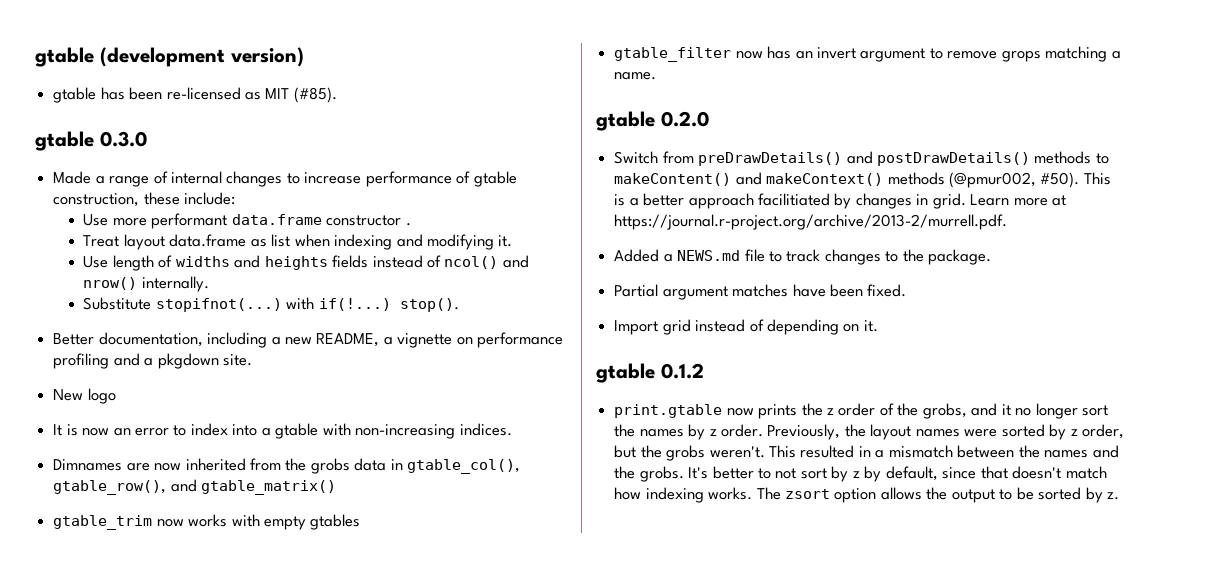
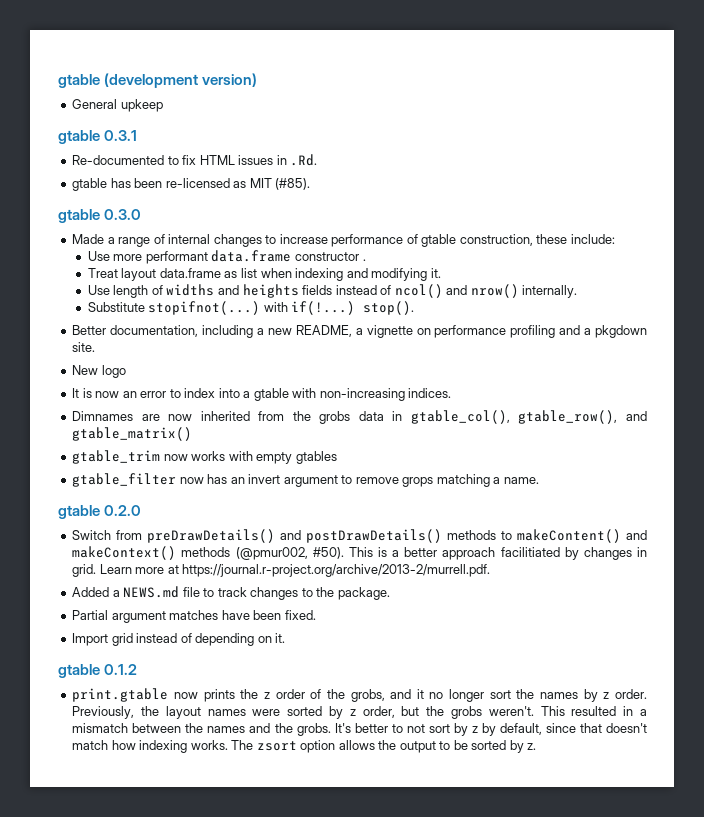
+ General upkeep
+ gtable 0.3.1
+ Re-documented to fix HTML issues in .Rd.

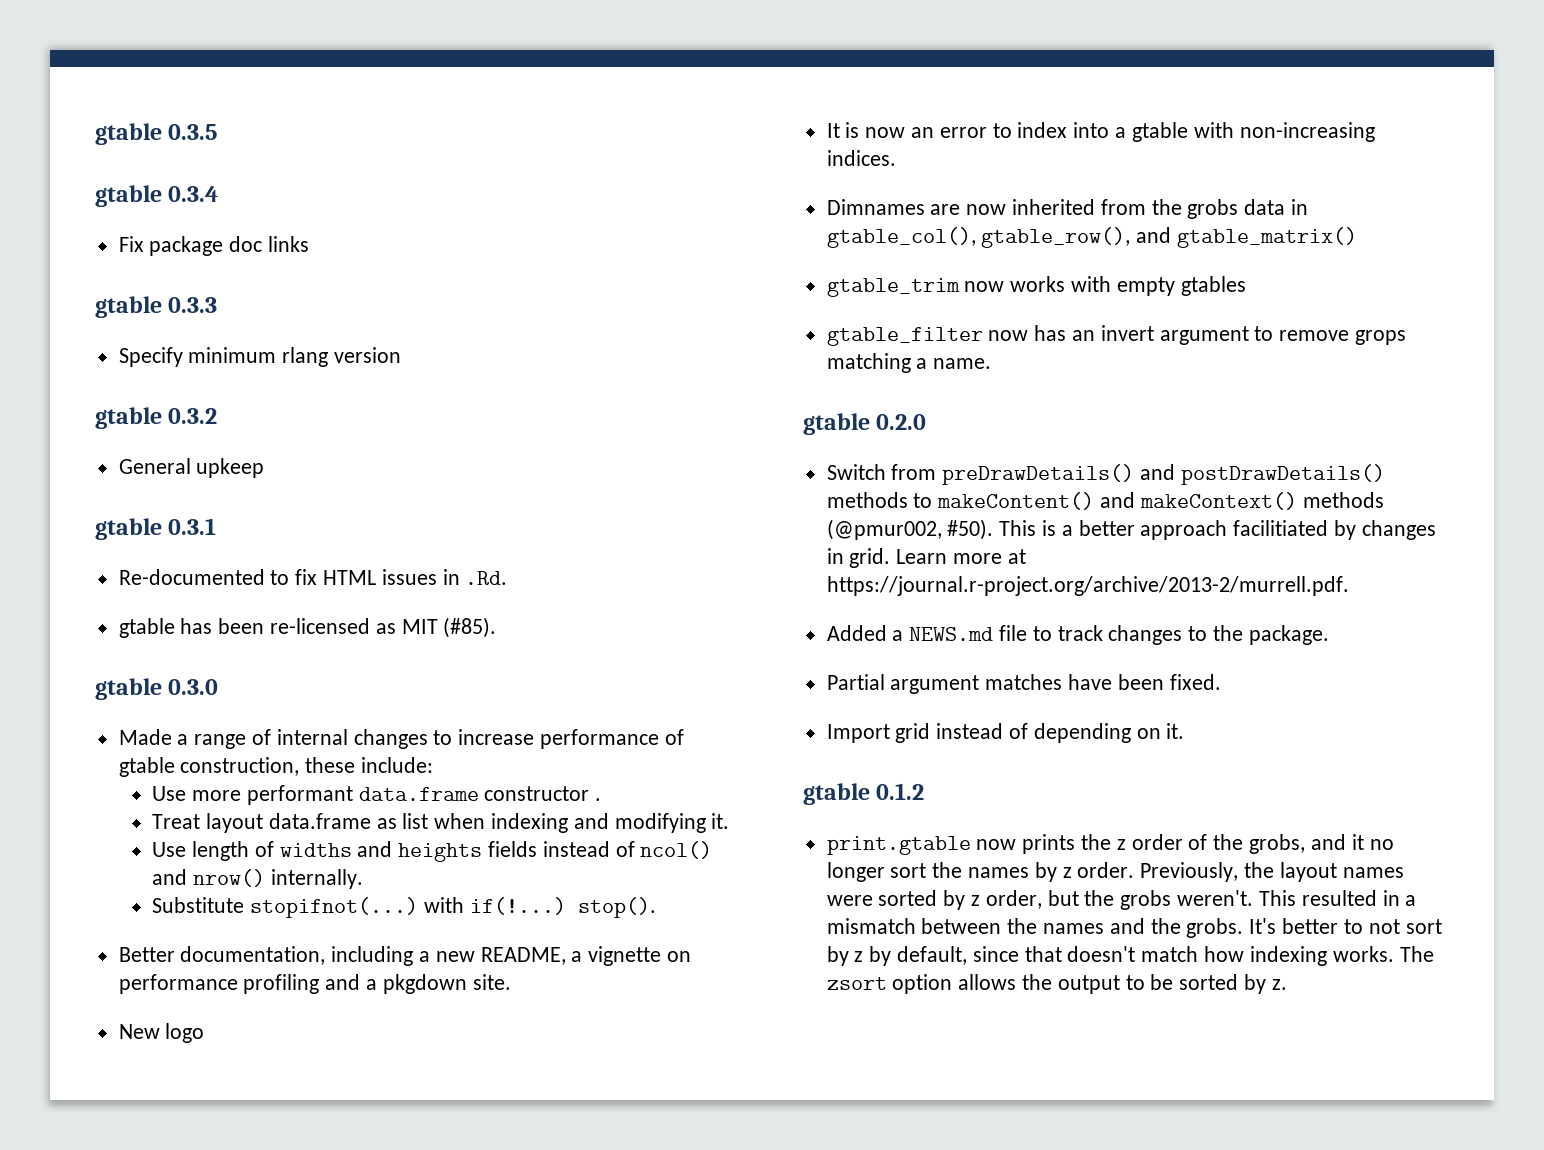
- gtable (development version)
+ gtable 0.3.5
+ gtable 0.3.4
+ Fix package doc links
+ gtable 0.3.3
+ Specify minimum rlang version
+ gtable 0.3.2

